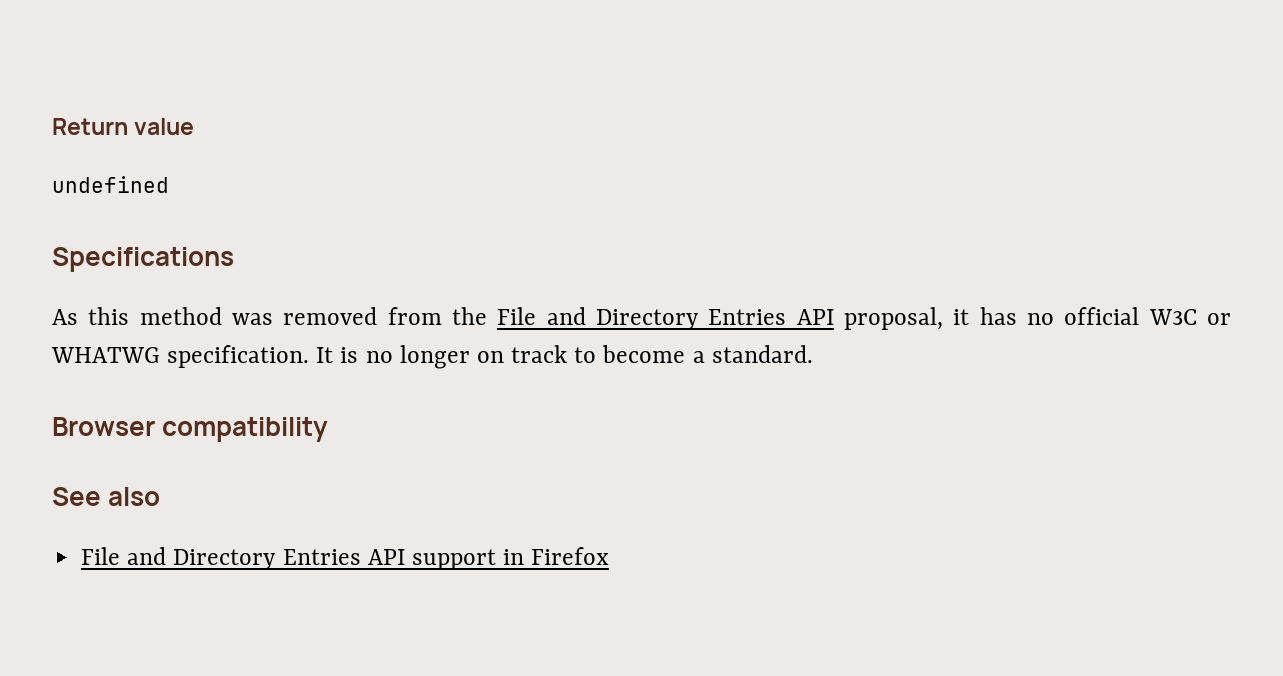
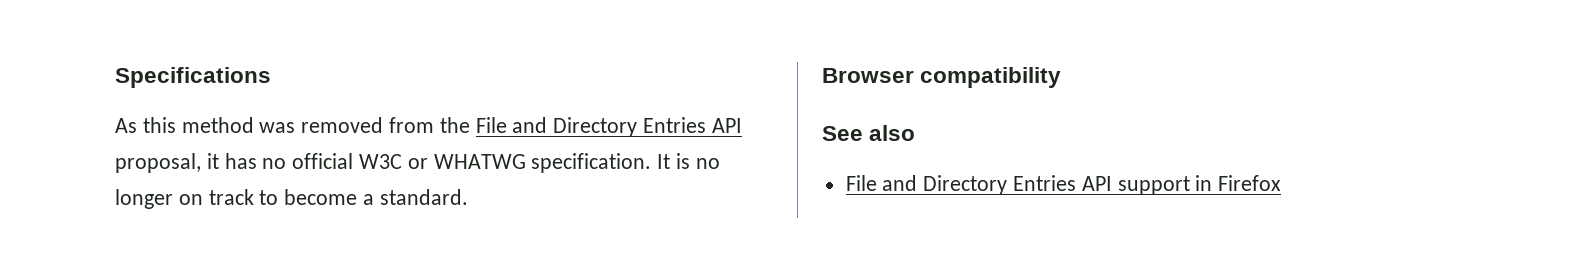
- Return value
- undefined

